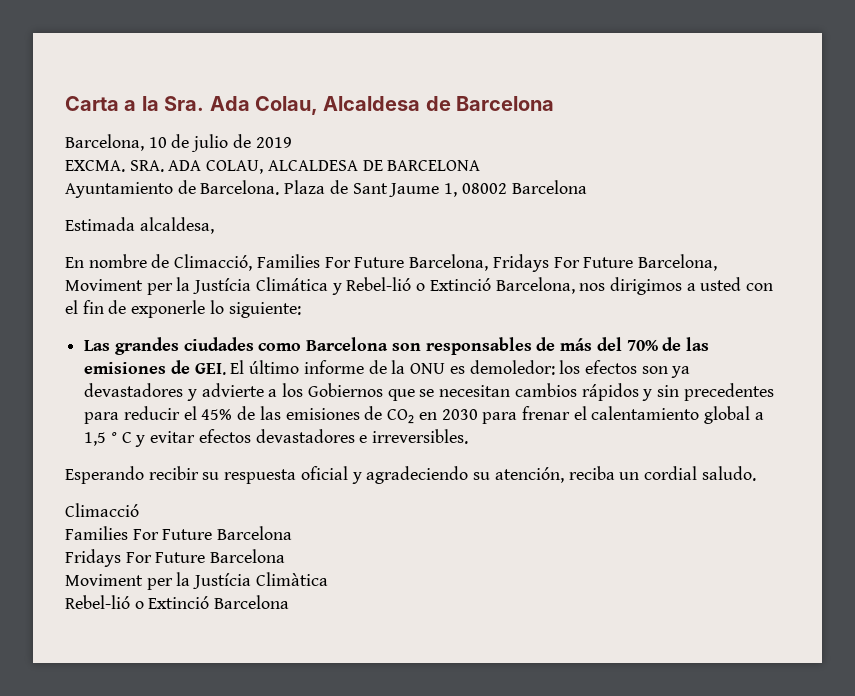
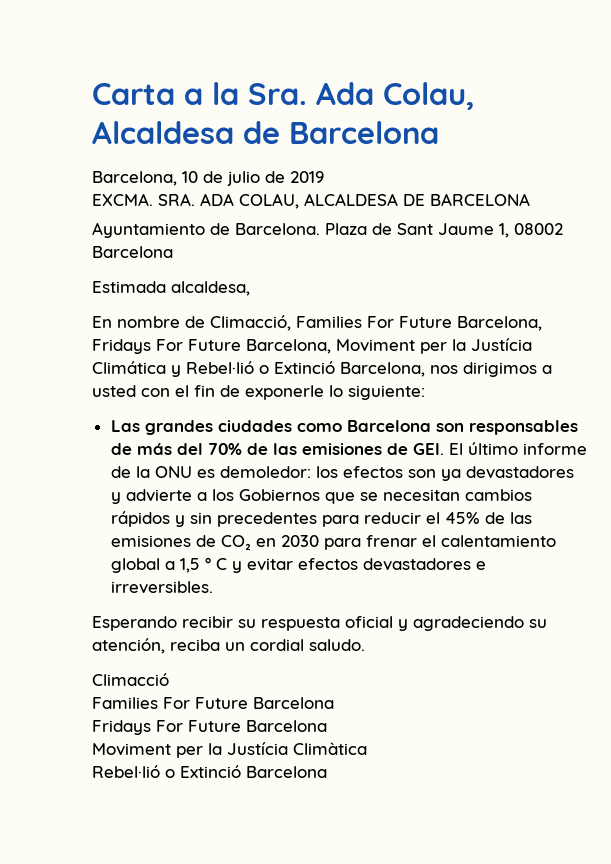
- En nombre de Climacció, Families For Future Barcelona, Fridays For Future Barcelona, Moviment per la Justícia Climática y Rebel-lió o Extinció Barcelona, nos dirigimos a usted con el fin de exponerle lo siguiente:
+ En nombre de Climacció, Families For Future Barcelona, Fridays For Future Barcelona, Moviment per la Justícia Climática y Rebel·lió o Extinció Barcelona, nos dirigimos a usted con el fin de exponerle lo siguiente:
- Rebel-lió o Extinció Barcelona
+ Rebel·lió o Extinció Barcelona

